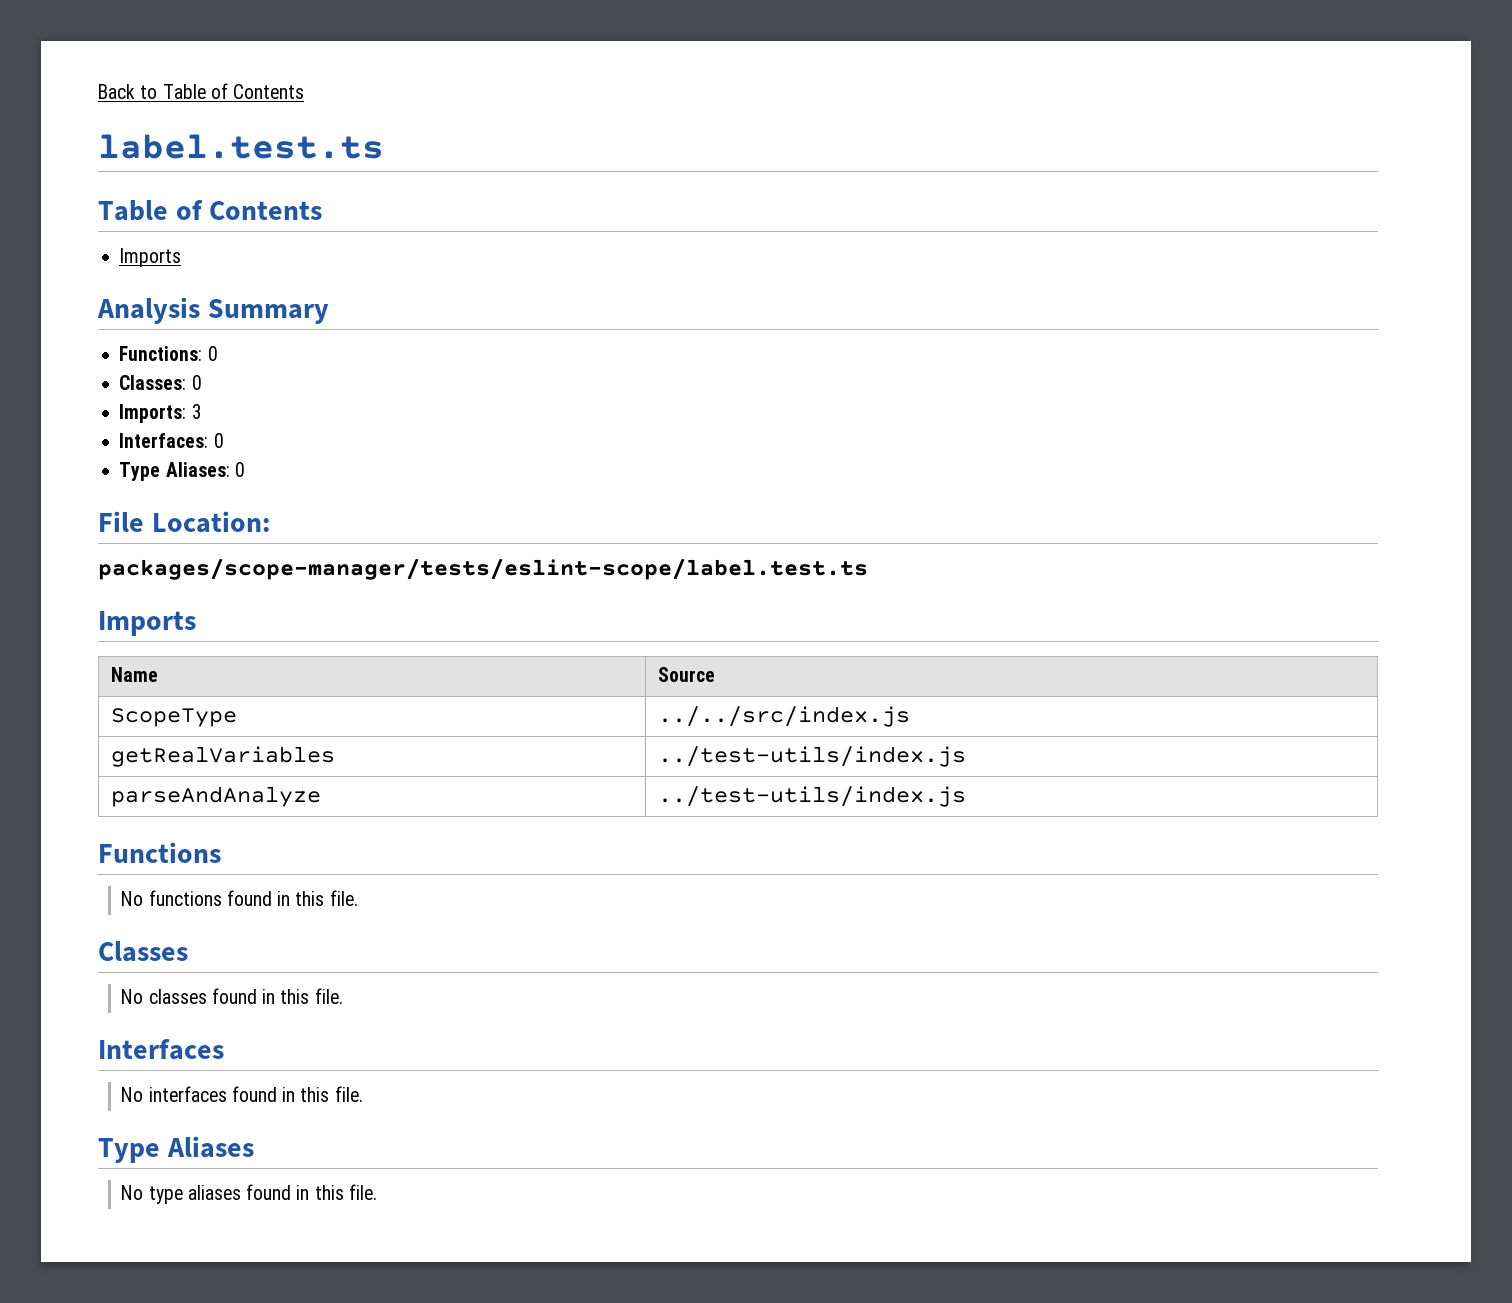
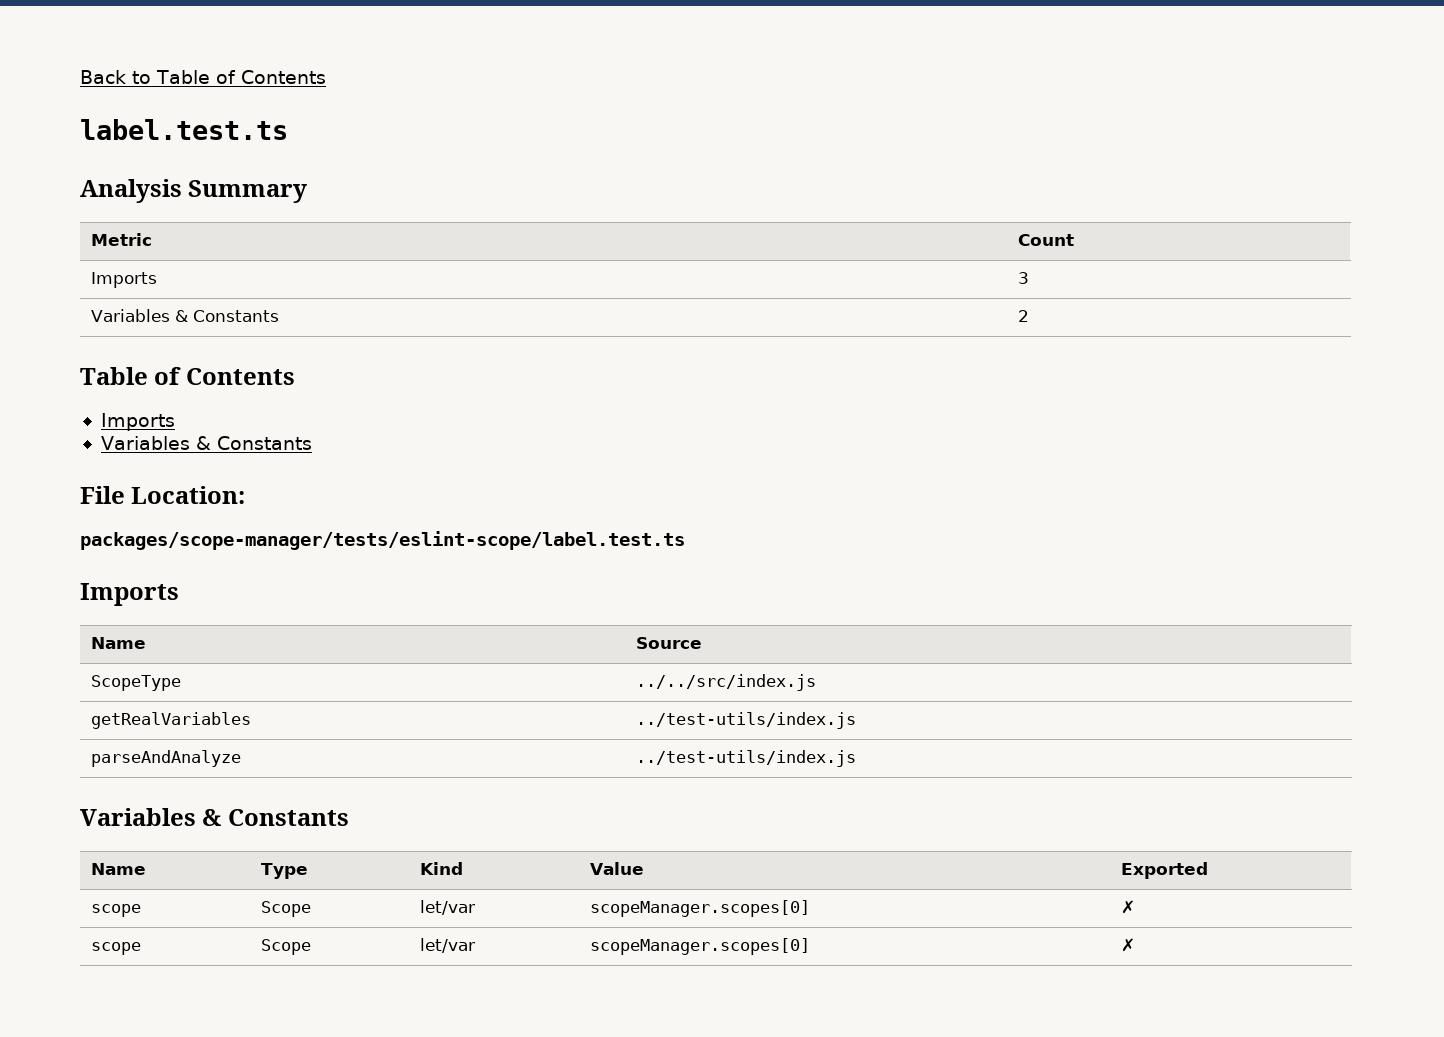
  label.test.ts
+ Analysis Summary
+ Metric | Count
+ Imports | 3
+ Variables & Constants | 2
  Table of Contents
  Imports
- Analysis Summary
- Functions: 0
- Classes: 0
- Imports: 3
- Interfaces: 0
- Type Aliases: 0
+ Variables & Constants
  parseAndAnalyze | ../test-utils/index.js
- Functions
- No functions found in this file.
- Classes
- No classes found in this file.
- Interfaces
- No interfaces found in this file.
- Type Aliases
- No type aliases found in this file.
+ Variables & Constants
+ Name | Type | Kind | Value | Exported
+ scope | Scope | let/var | scopeManager.scopes[0] | ✗
+ scope | Scope | let/var | scopeManager.scopes[0] | ✗

